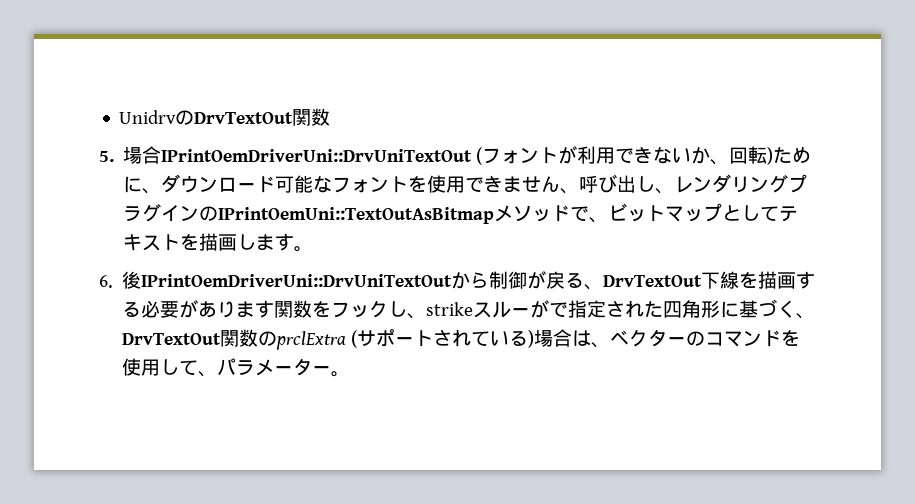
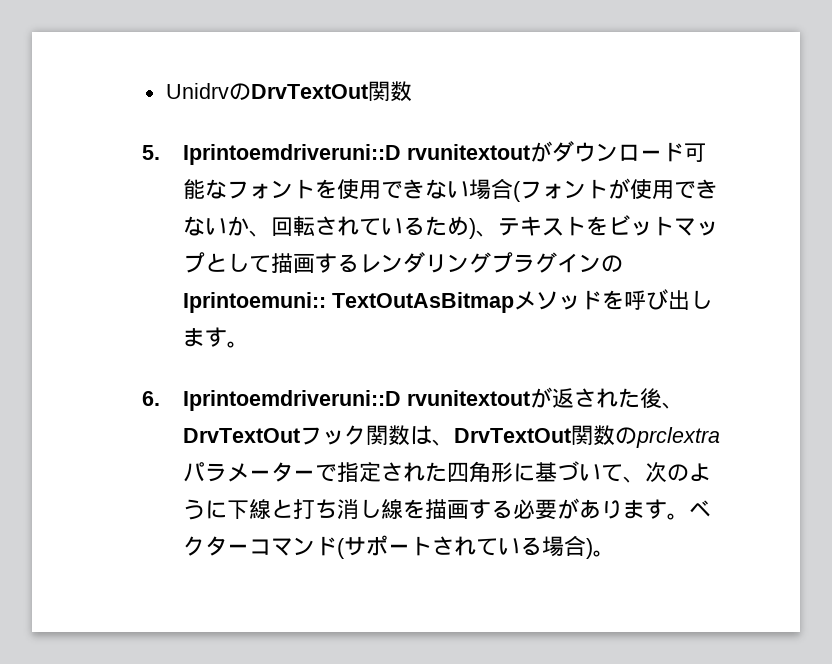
- 5.場合IPrintOemDriverUni::DrvUniTextOut (フォントが利用できないか、回転)ために、ダウンロード可能なフォントを使用できません、呼び出し、レンダリングプラグインのIPrintOemUni::TextOutAsBitmapメソッドで、ビットマップとしてテキストを描画します。
- 6.後IPrintOemDriverUni::DrvUniTextOutから制御が戻る、DrvTextOut下線を描画する必要があります関数をフックし、strikeスルーがで指定された四角形に基づく、DrvTextOut関数のprclExtra (サポートされている)場合は、ベクターのコマンドを使用して、パラメーター。
+ 5. Iprintoemdriveruni::D rvunitextoutがダウンロード可能なフォントを使用できない場合(フォントが使用できないか、回転されているため)、テキストをビットマップとして描画するレンダリングプラグインのIprintoemuni:: TextOutAsBitmapメソッドを呼び出します。
+ 6. Iprintoemdriveruni::D rvunitextoutが返された後、DrvTextOutフック関数は、DrvTextOut関数のprclextraパラメーターで指定された四角形に基づいて、次のように下線と打ち消し線を描画する必要があります。ベクターコマンド(サポートされている場合)。

